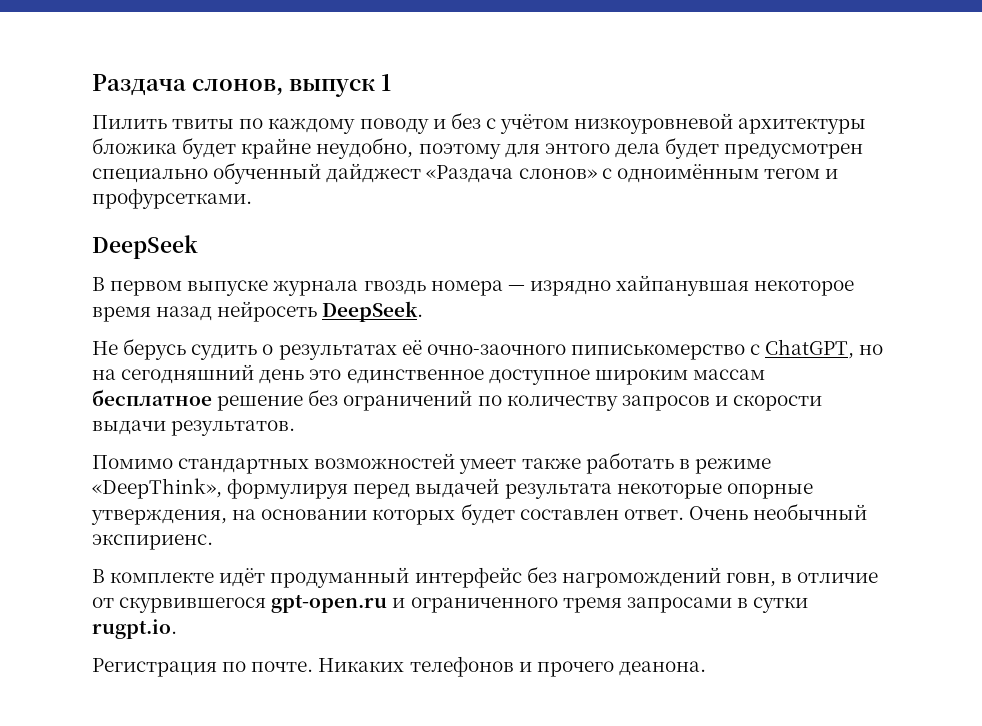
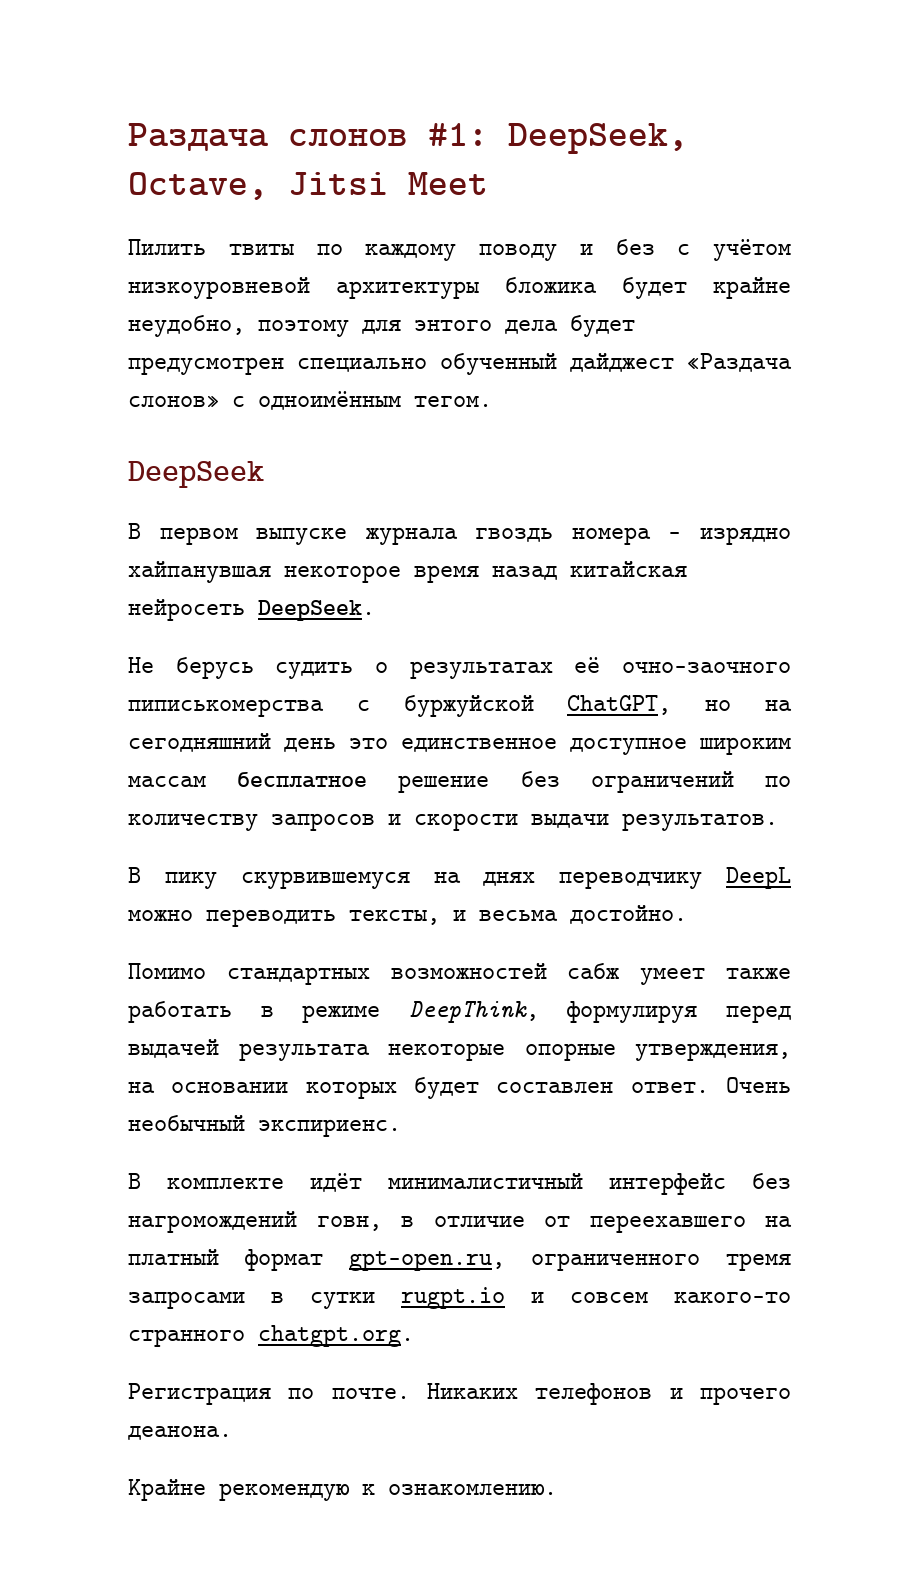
- Раздача слонов, выпуск 1
+ Раздача слонов #1: DeepSeek, Octave, Jitsi Meet
- Пилить твиты по каждому поводу и без с учётом низкоуровневой архитектуры бложика будет крайне неудобно, поэтому для энтого дела будет предусмотрен специально обученный дайджест «Раздача слонов» с одноимённым тегом и профурсетками.
+ Пилить твиты по каждому поводу и без с учётом низкоуровневой архитектуры бложика будет крайне неудобно, поэтому для энтого дела будет предусмотрен специально обученный дайджест «Раздача слонов» с одноимённым тегом.
- В первом выпуске журнала гвоздь номера — изрядно хайпанувшая некоторое время назад нейросеть DeepSeek.
+ В первом выпуске журнала гвоздь номера — изрядно хайпанувшая некоторое время назад китайская нейросеть DeepSeek.
- Не берусь судить о результатах её очно-заочного пиписькомерство с ChatGPT, но на сегодняшний день это единственное доступное широким массам бесплатное решение без ограничений по количеству запросов и скорости выдачи результатов.
+ Не берусь судить о результатах её очно-заочного пиписькомерства с буржуйской ChatGPT, но на сегодняшний день это единственное доступное широким массам бесплатное решение без ограничений по количеству запросов и скорости выдачи результатов.
+ В пику скурвившемуся на днях переводчику DeepL можно переводить тексты, и весьма достойно.
- Помимо стандартных возможностей умеет также работать в режиме «DeepThink», формулируя перед выдачей результата некоторые опорные утверждения, на основании которых будет составлен ответ.
+ Помимо стандартных возможностей сабж умеет также работать в режиме DeepThink, формулируя перед выдачей результата некоторые опорные утверждения, на основании которых будет составлен ответ.
- В комплекте идёт продуманный интерфейс без нагромождений говн, в отличие от скурвившегося gpt-open.ru и ограниченного тремя запросами в сутки rugpt.io.
+ В комплекте идёт минималистичный интерфейс без нагромождений говн, в отличие от переехавшего на платный формат gpt-open.ru, ограниченного тремя запросами в сутки rugpt.io и совсем какого-то странного chatgpt.org.
+ Крайне рекомендую к ознакомлению.

